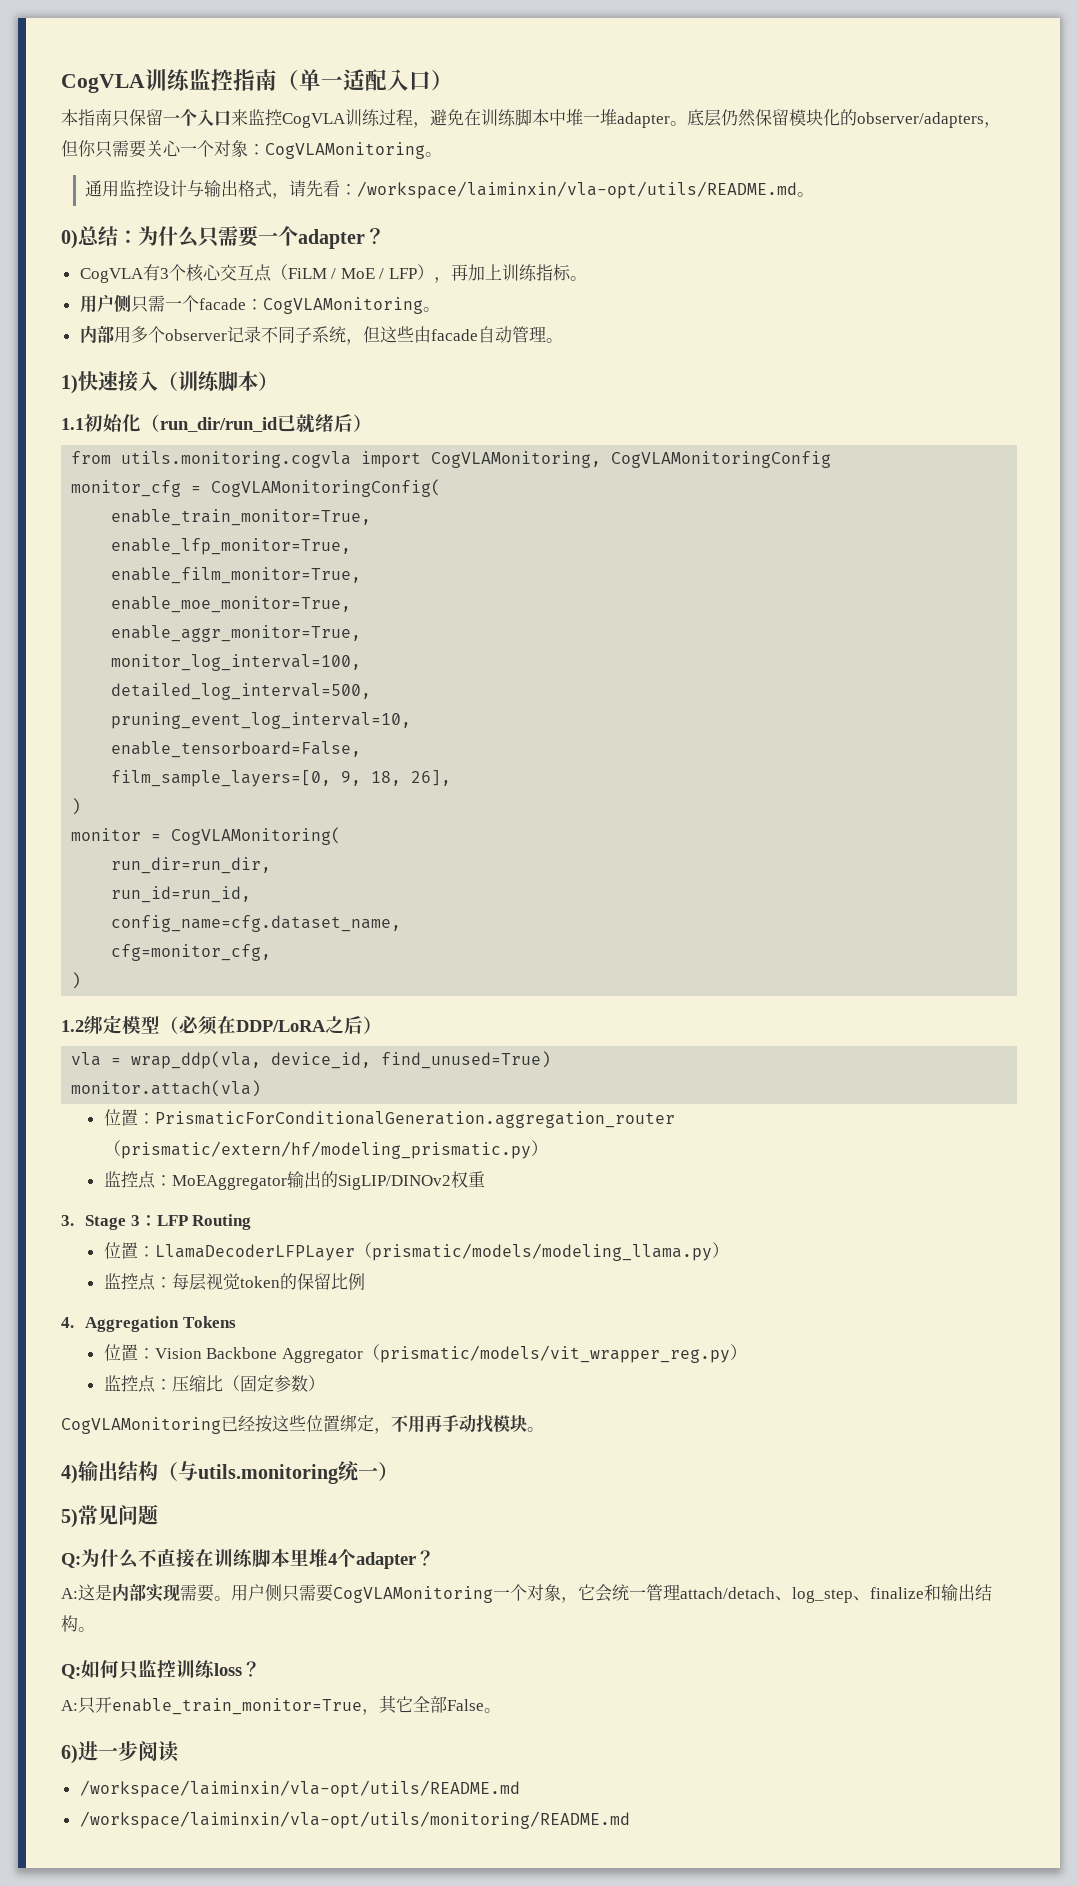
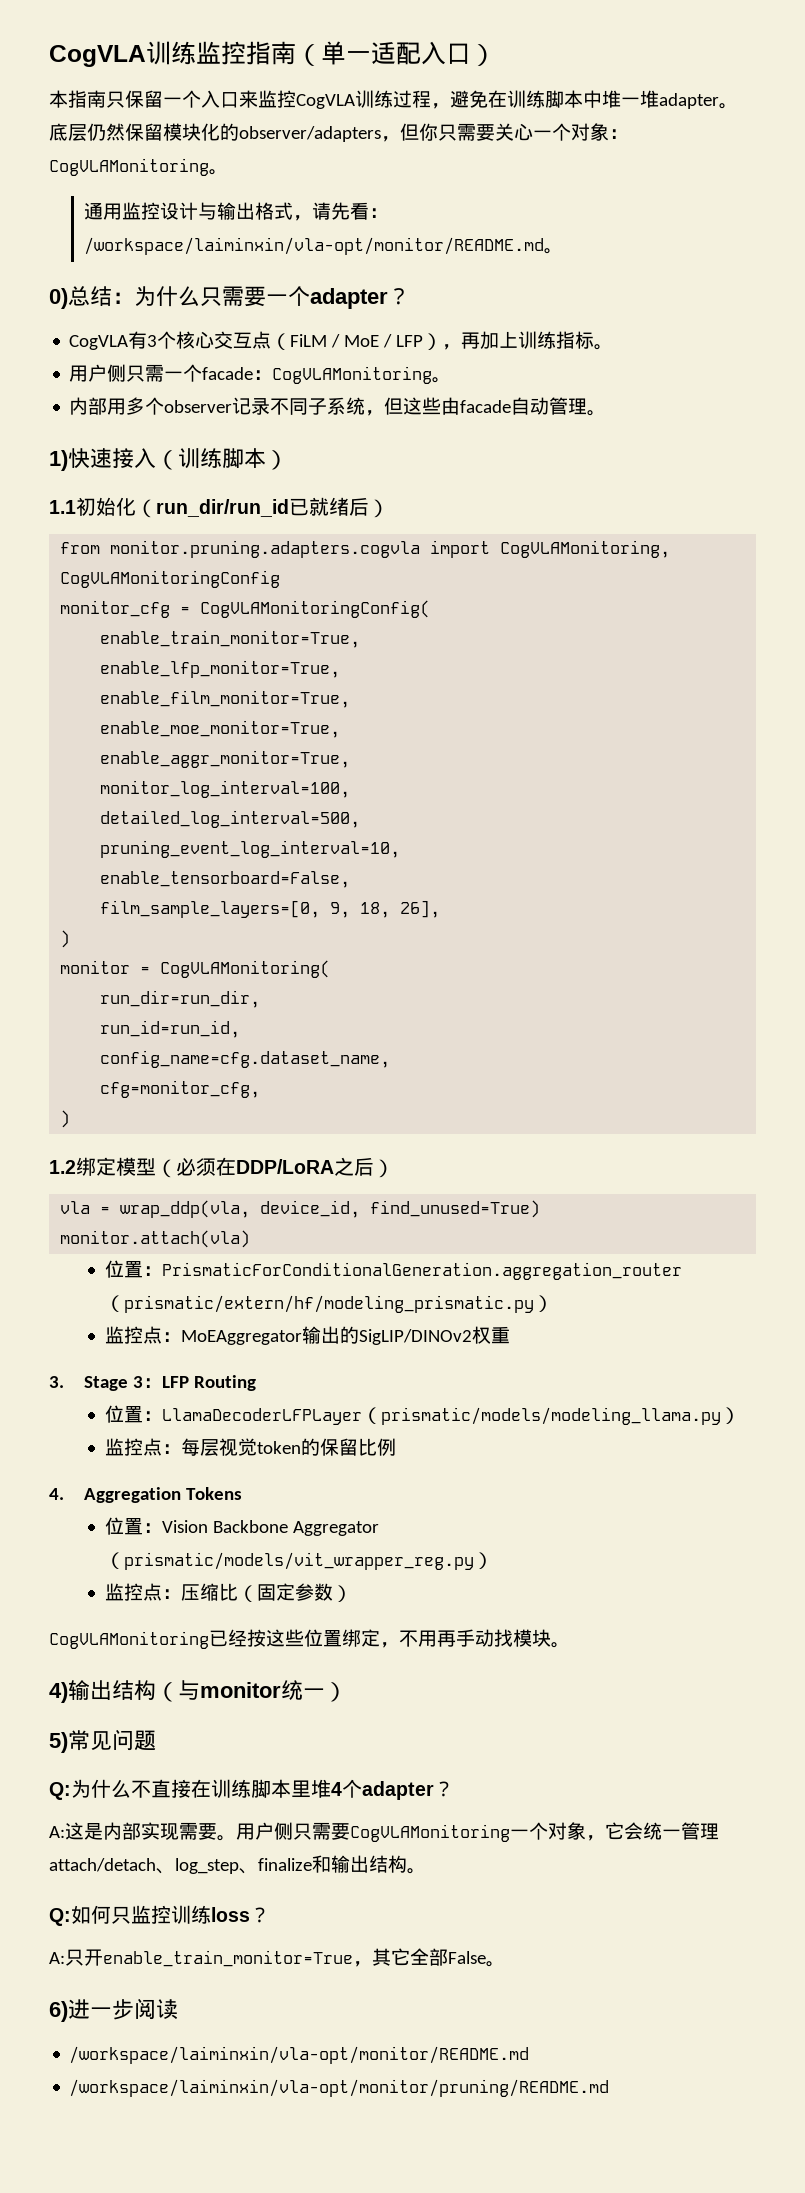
- 通用监控设计与输出格式，请先看：/workspace/laiminxin/vla-opt/utils/README.md。
+ 通用监控设计与输出格式，请先看：/workspace/laiminxin/vla-opt/monitor/README.md。
- from utils.monitoring.cogvla import CogVLAMonitoring, CogVLAMonitoringConfig
+ from monitor.pruning.adapters.cogvla import CogVLAMonitoring, CogVLAMonitoringConfig
- 4)输出结构（与utils.monitoring统一）
+ 4)输出结构（与monitor统一）
  6)进一步阅读
- /workspace/laiminxin/vla-opt/utils/README.md
- /workspace/laiminxin/vla-opt/utils/monitoring/README.md
+ /workspace/laiminxin/vla-opt/monitor/README.md
+ /workspace/laiminxin/vla-opt/monitor/pruning/README.md

